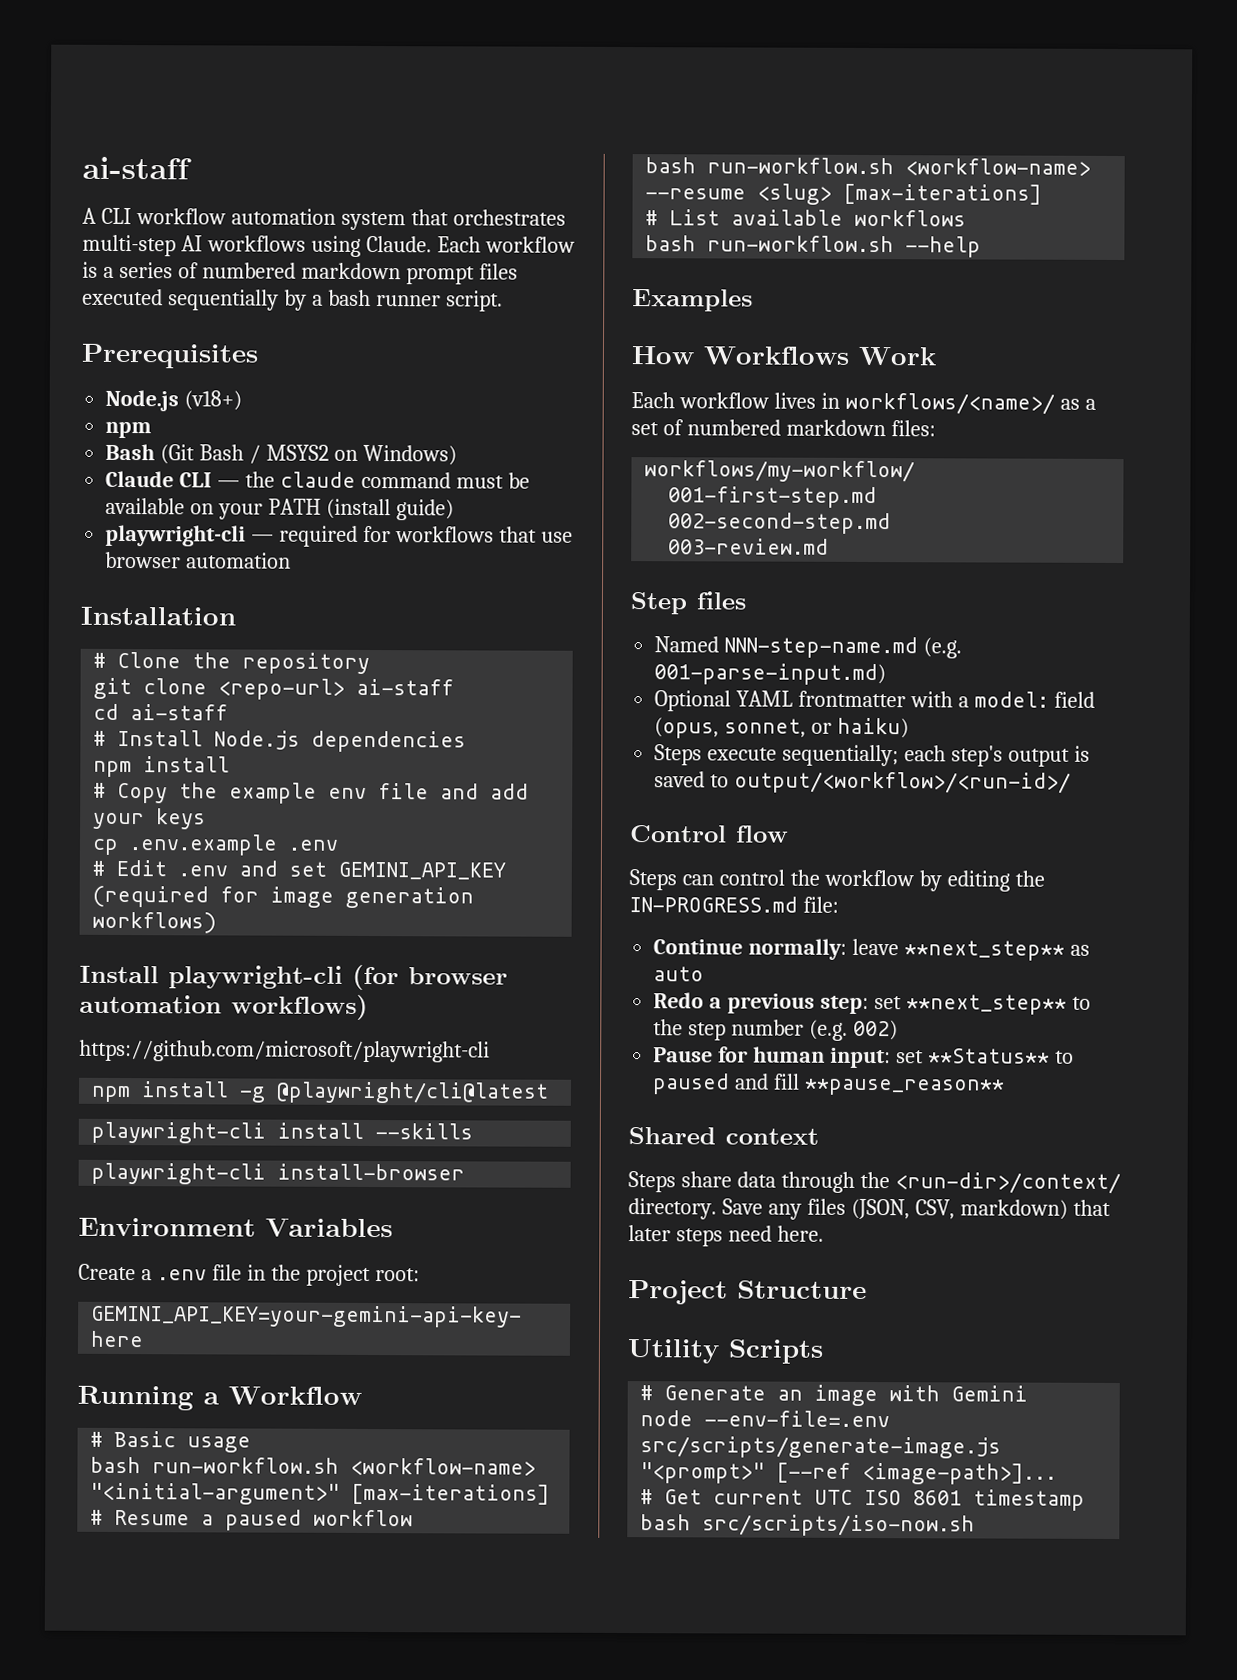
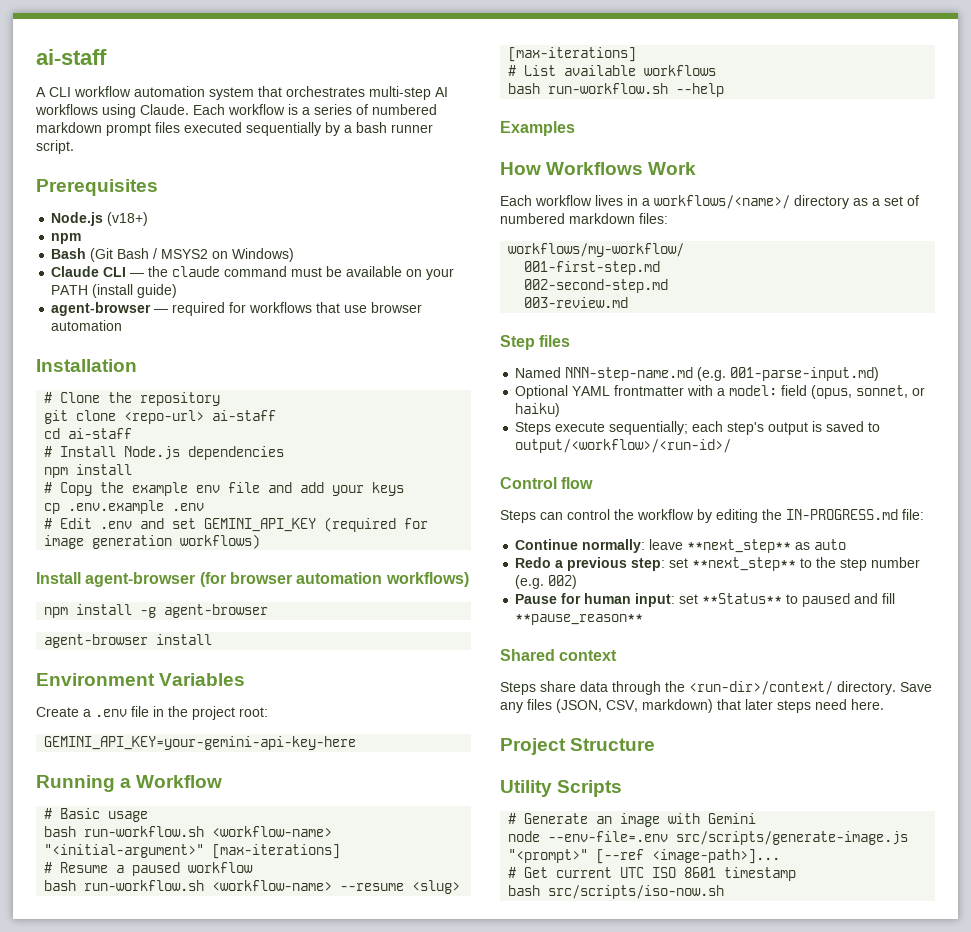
- playwright-cli — required for workflows that use browser automation
+ agent-browser — required for workflows that use browser automation
- Install playwright-cli (for browser automation workflows)
+ Install agent-browser (for browser automation workflows)
- https://github.com/microsoft/playwright-cli
- npm install -g @playwright/cli@latest
- playwright-cli install --skills
- playwright-cli install-browser
+ npm install -g agent-browser
+ agent-browser install
- Each workflow lives in workflows/<name>/ as a set of numbered markdown files:
+ Each workflow lives in a workflows/<name>/ directory as a set of numbered markdown files:

